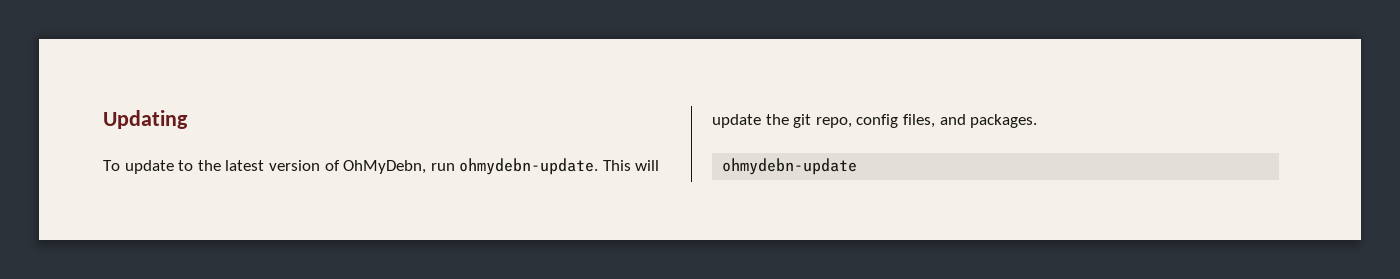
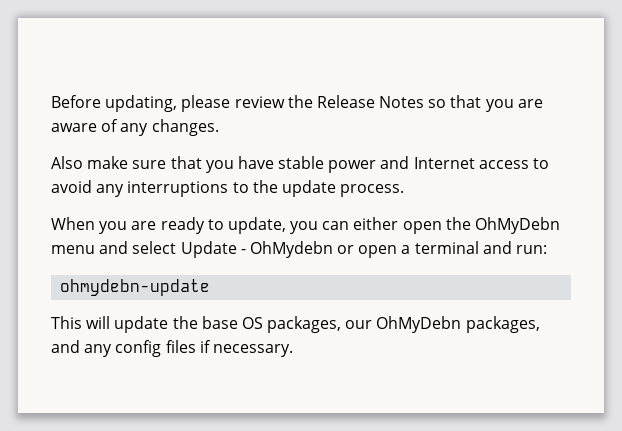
- Updating
- To update to the latest version of OhMyDebn, run ohmydebn-update. This will update the git repo, config files, and packages.
+ Before updating, please review the Release Notes so that you are aware of any changes.
+ Also make sure that you have stable power and Internet access to avoid any interruptions to the update process.
+ When you are ready to update, you can either open the OhMyDebn menu and select Update - OhMydebn or open a terminal and run:
  ohmydebn-update
+ This will update the base OS packages, our OhMyDebn packages, and any config files if necessary.

